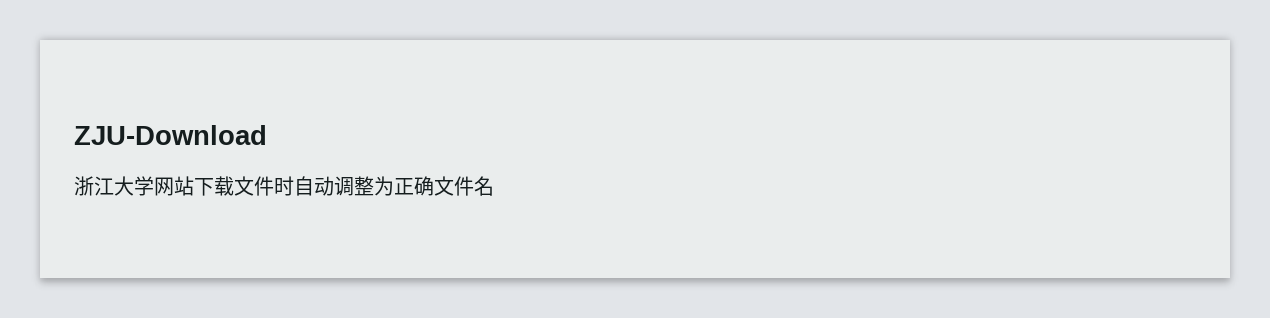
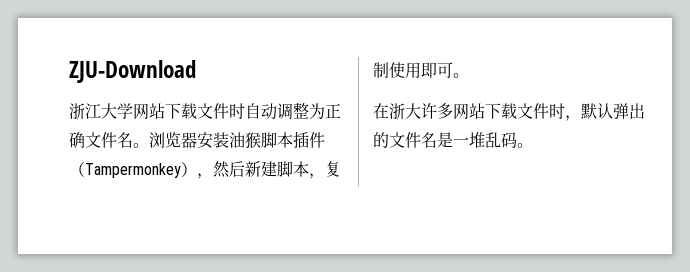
- 浙江大学网站下载文件时自动调整为正确文件名
+ 浙江大学网站下载文件时自动调整为正确文件名。浏览器安装油猴脚本插件（Tampermonkey），然后新建脚本，复制使用即可。
+ 在浙大许多网站下载文件时，默认弹出的文件名是一堆乱码。

